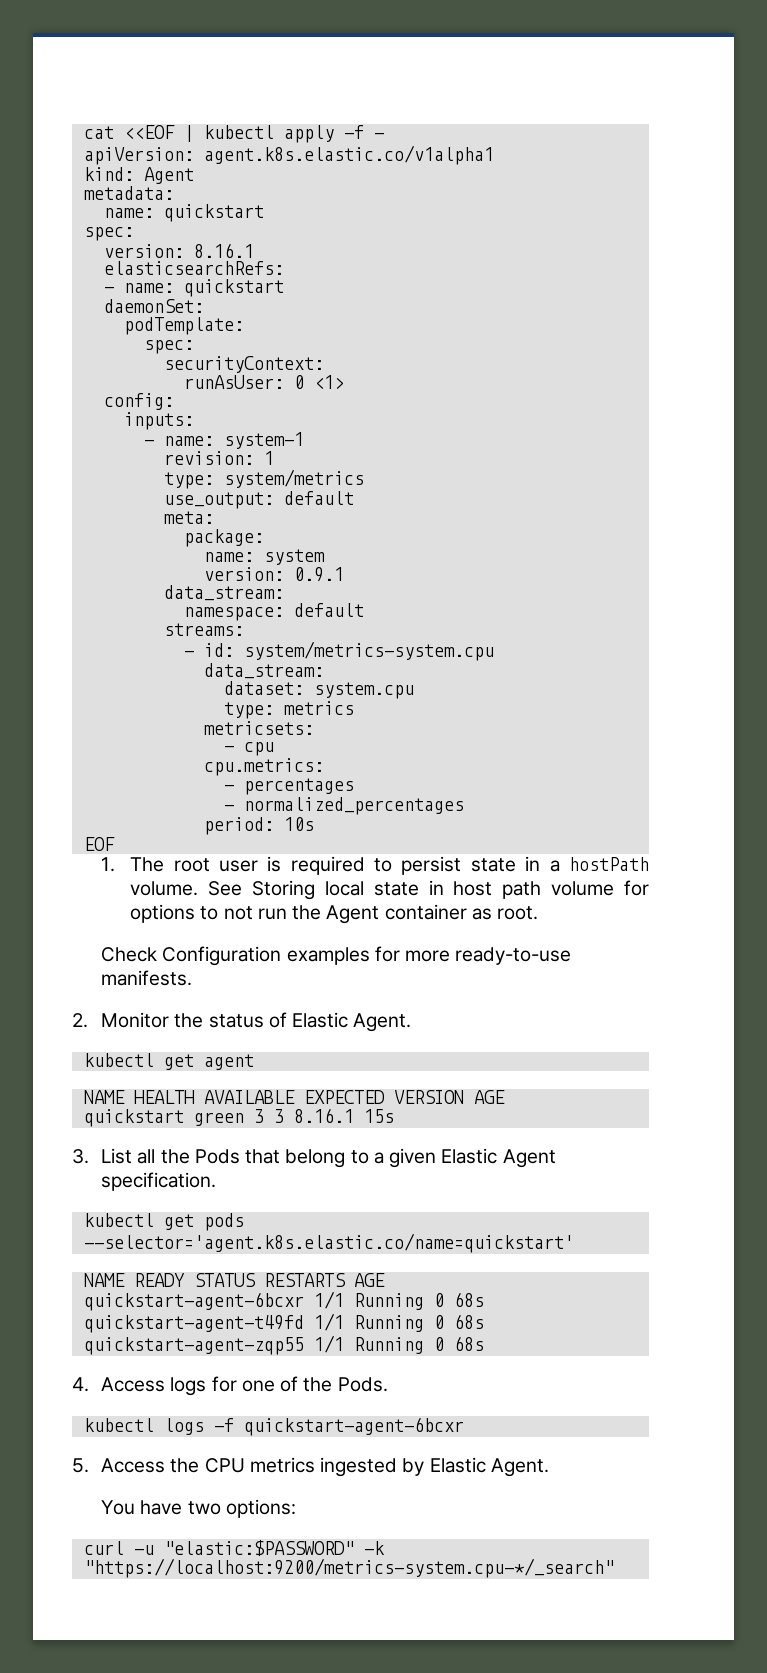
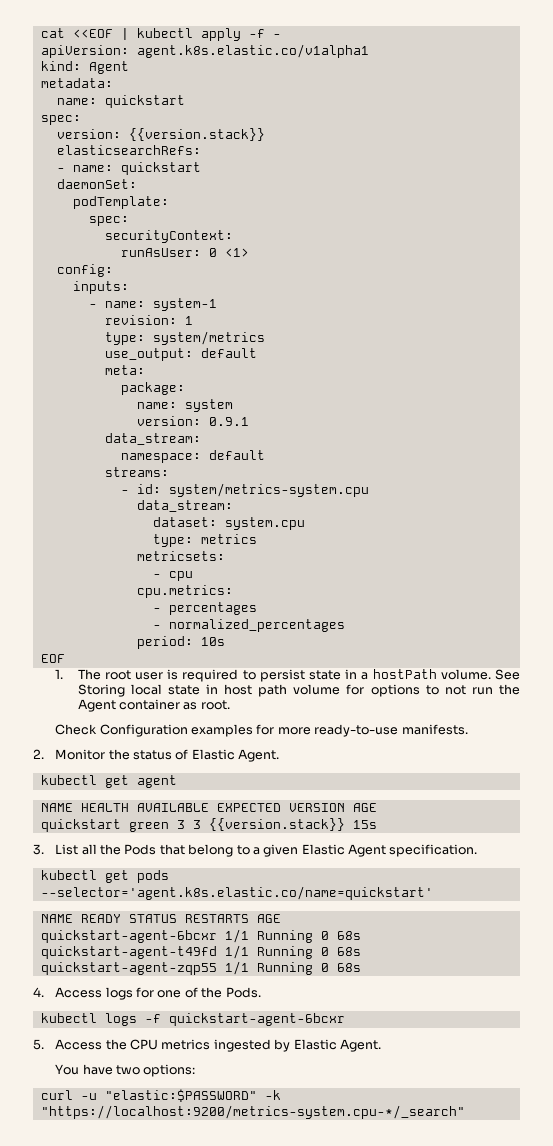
- version: 8.16.1
+ version: {{version.stack}}
- quickstart green 3 3 8.16.1 15s
+ quickstart green 3 3 {{version.stack}} 15s

